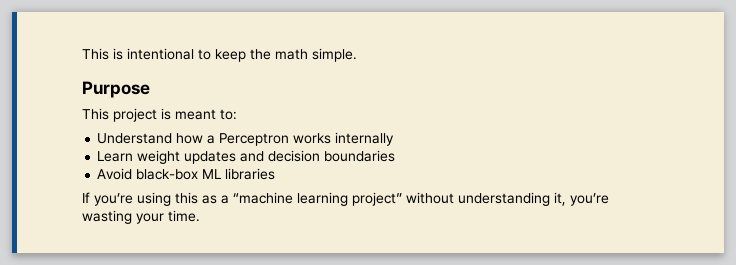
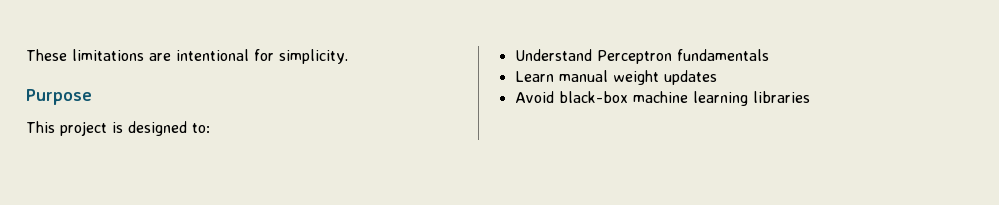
- This is intentional to keep the math simple.
+ These limitations are intentional for simplicity.
- This project is meant to:
+ This project is designed to:
- Understand how a Perceptron works internally
+ Understand Perceptron fundamentals
- Learn weight updates and decision boundaries
+ Learn manual weight updates
- Avoid black-box ML libraries
+ Avoid black-box machine learning libraries
- If you’re using this as a “machine learning project” without understanding it, you’re wasting your time.

